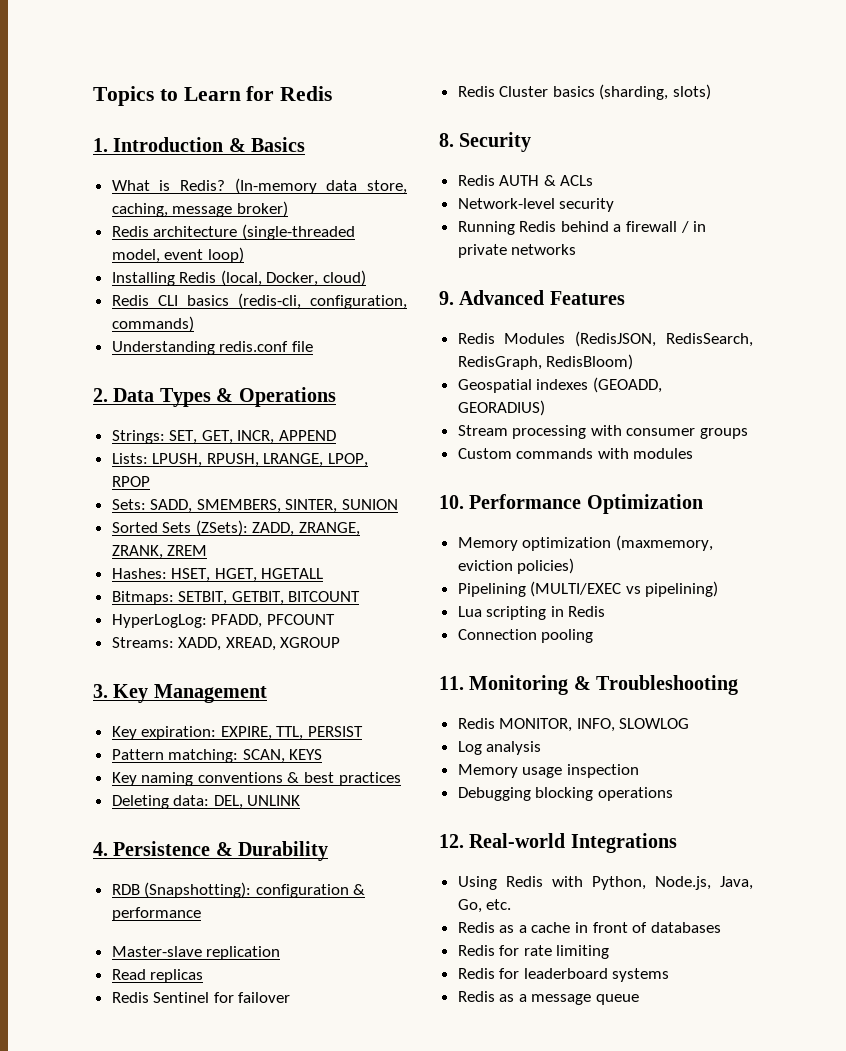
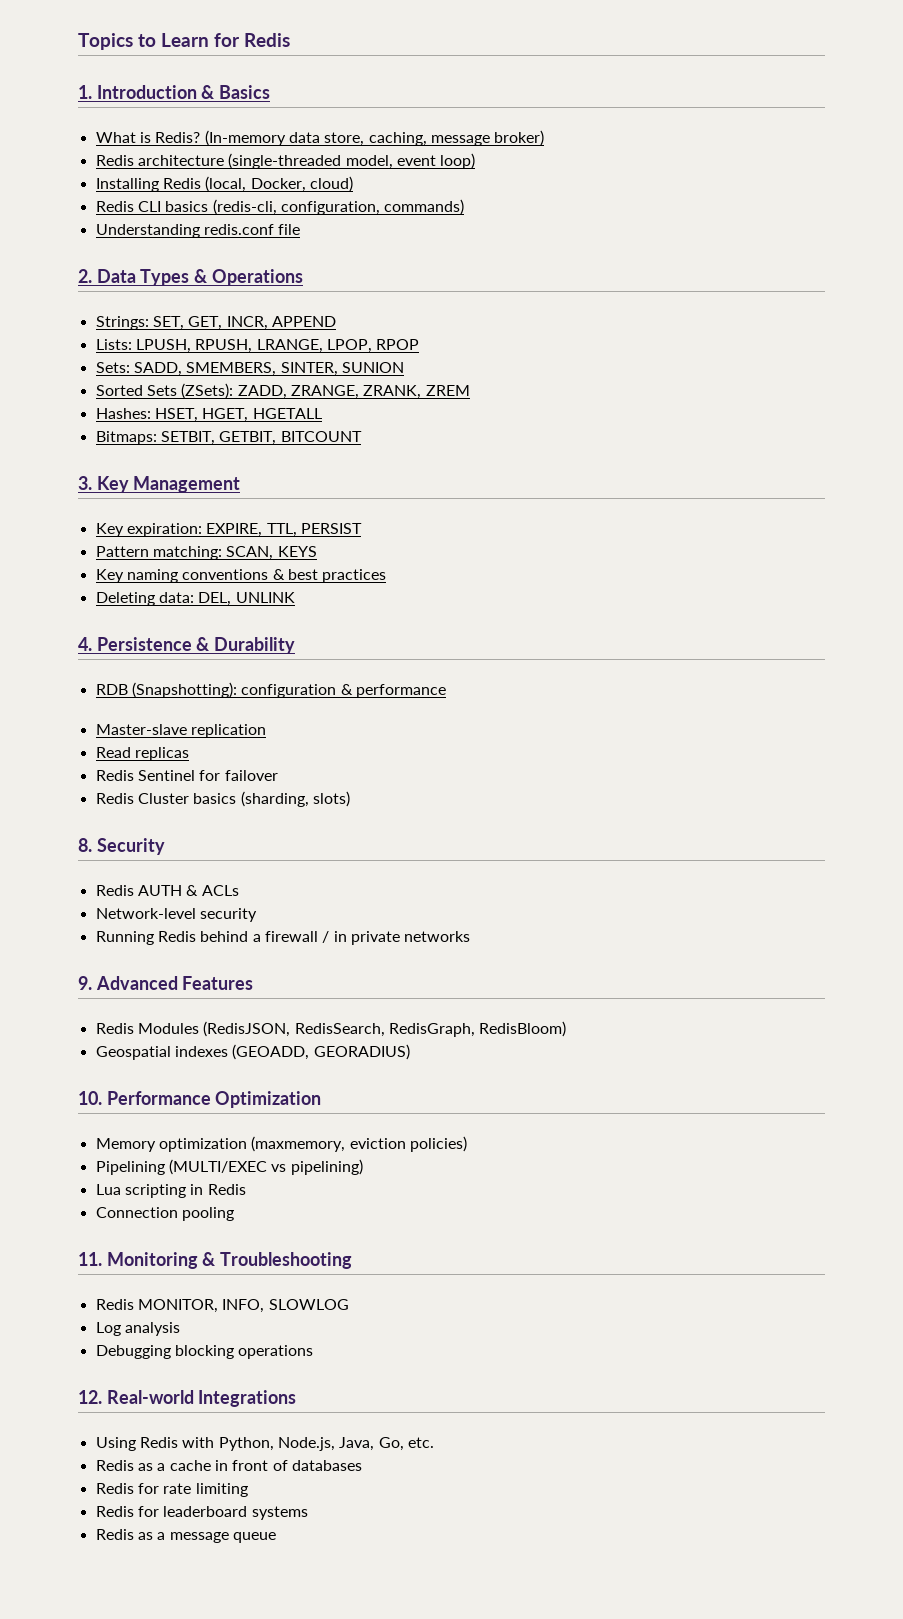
- HyperLogLog: PFADD, PFCOUNT
- Streams: XADD, XREAD, XGROUP
- Stream processing with consumer groups
- Custom commands with modules
- Memory usage inspection

